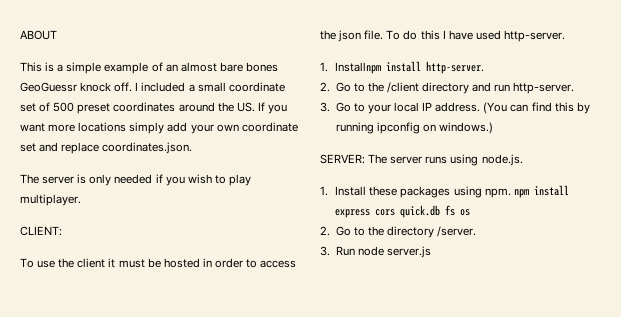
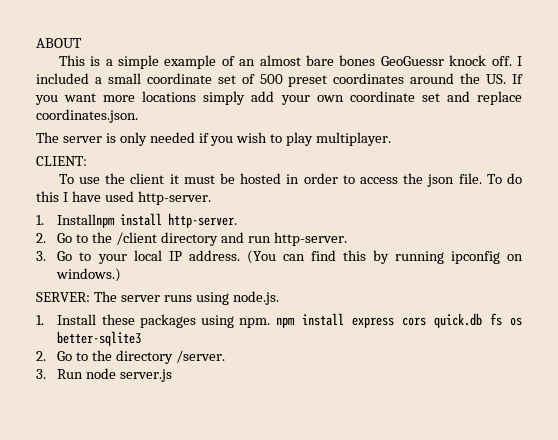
- 1. Install these packages using npm. npm install express cors quick.db fs os
+ 1. Install these packages using npm. npm install express cors quick.db fs os better-sqlite3

